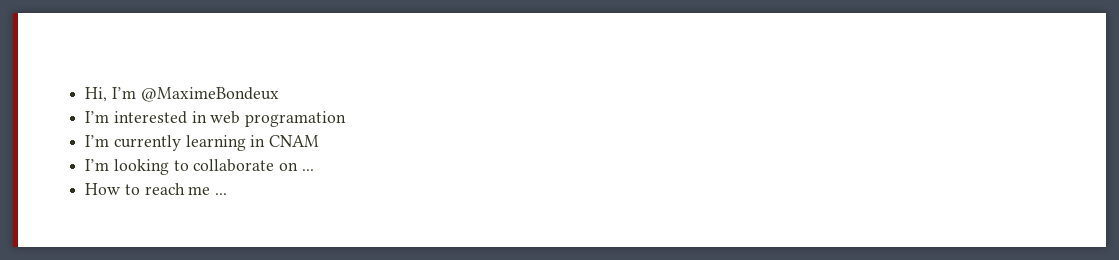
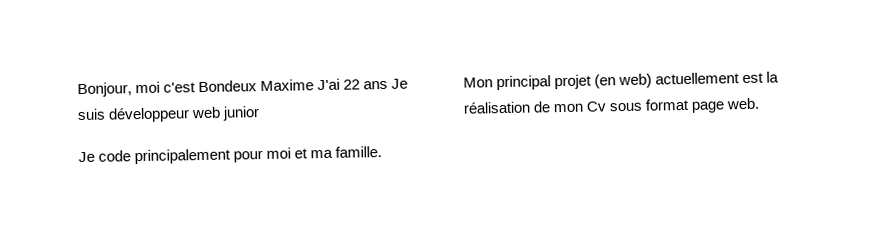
- Hi, I’m @MaximeBondeux
- I’m interested in web programation
- I’m currently learning in CNAM
- I’m looking to collaborate on ...
- How to reach me ...
+ Bonjour, moi c'est Bondeux Maxime J'ai 22 ans Je suis développeur web junior
+ Je code principalement pour moi et ma famille.
+ Mon principal projet (en web) actuellement est la réalisation de mon Cv sous format page web.

